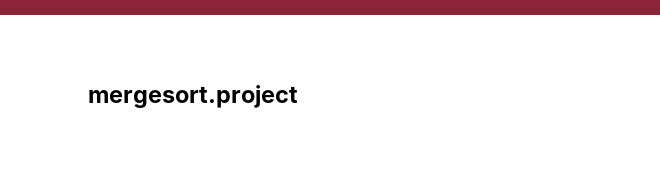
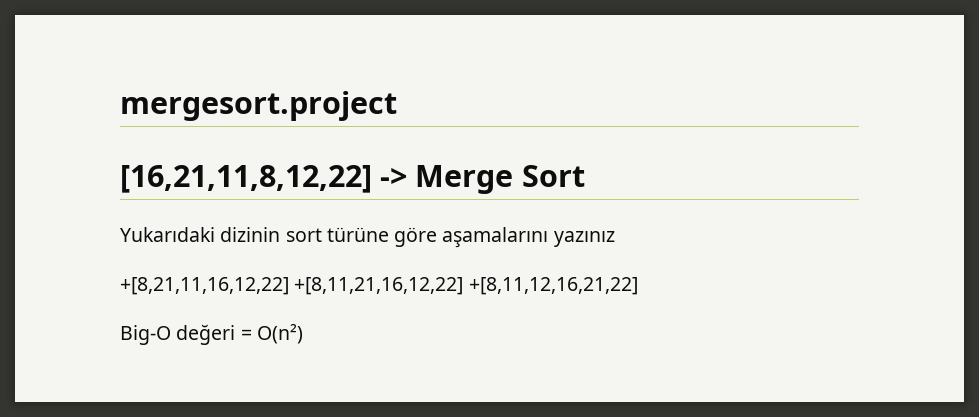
+ [16,21,11,8,12,22] -> Merge Sort
+ Yukarıdaki dizinin sort türüne göre aşamalarını yazınız
+ +[8,21,11,16,12,22] +[8,11,21,16,12,22] +[8,11,12,16,21,22]
+ Big-O değeri = O(n²)

